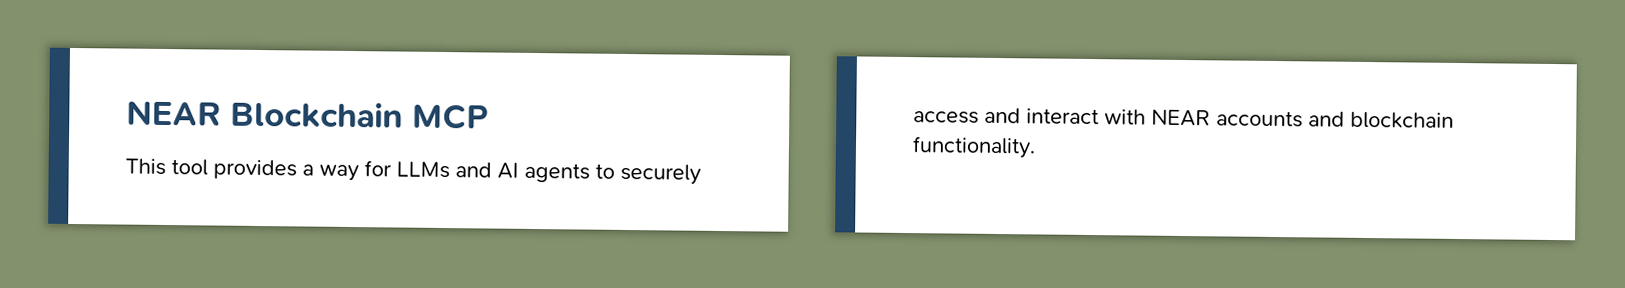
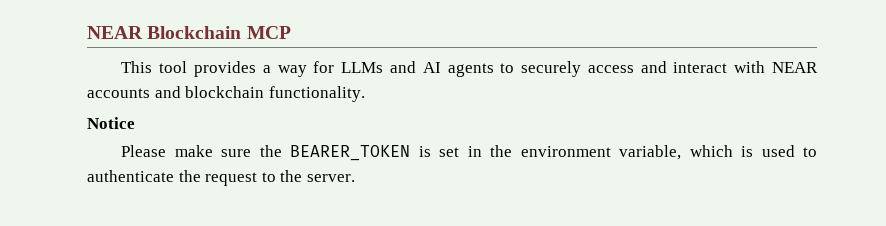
+ Notice
+ Please make sure the BEARER_TOKEN is set in the environment variable, which is used to authenticate the request to the server.

